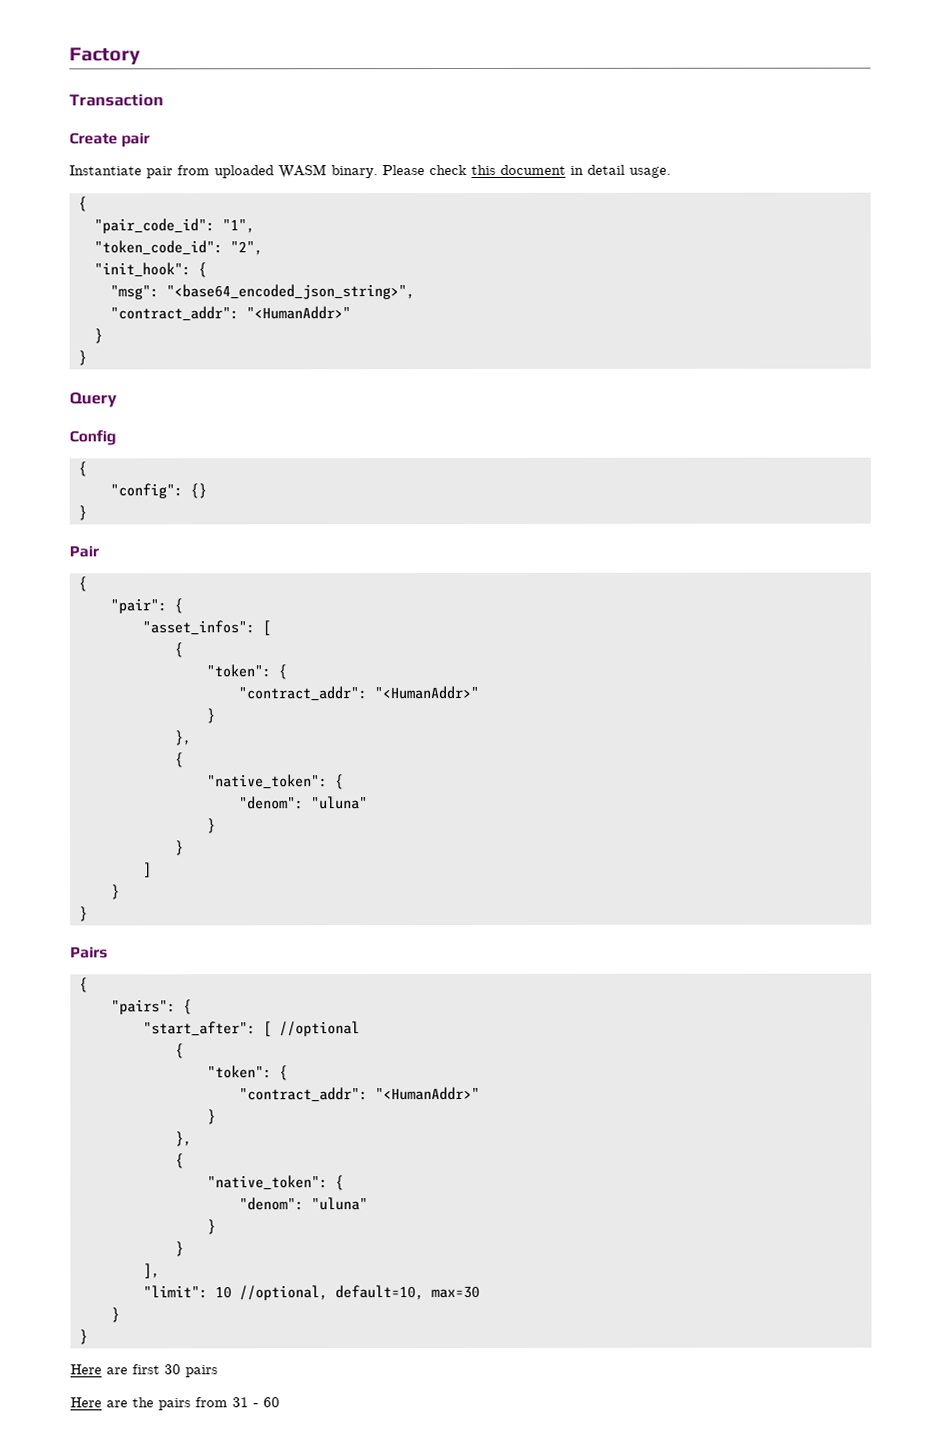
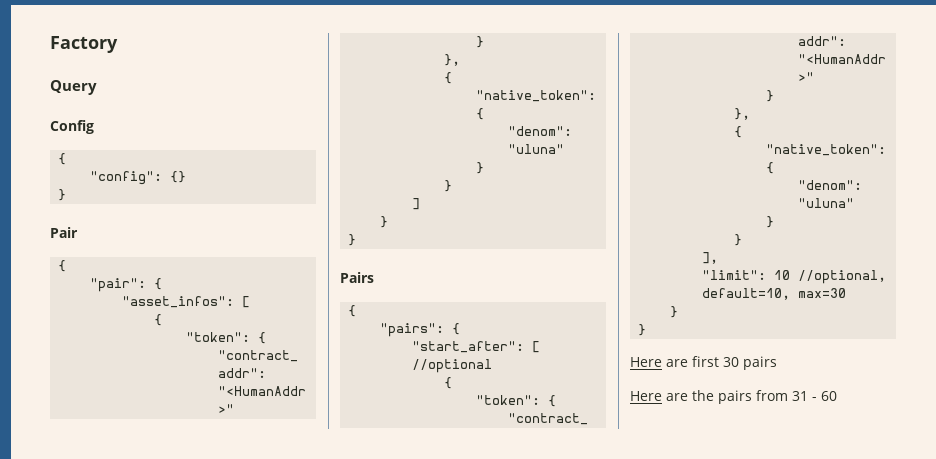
- Transaction
- Create pair
- Instantiate pair from uploaded WASM binary. Please check this document in detail usage.
- {
- "pair_code_id": "1",
- "token_code_id": "2",
- "init_hook": {
- "msg": "<base64_encoded_json_string>",
- "contract_addr": "<HumanAddr>"
- }
- }

